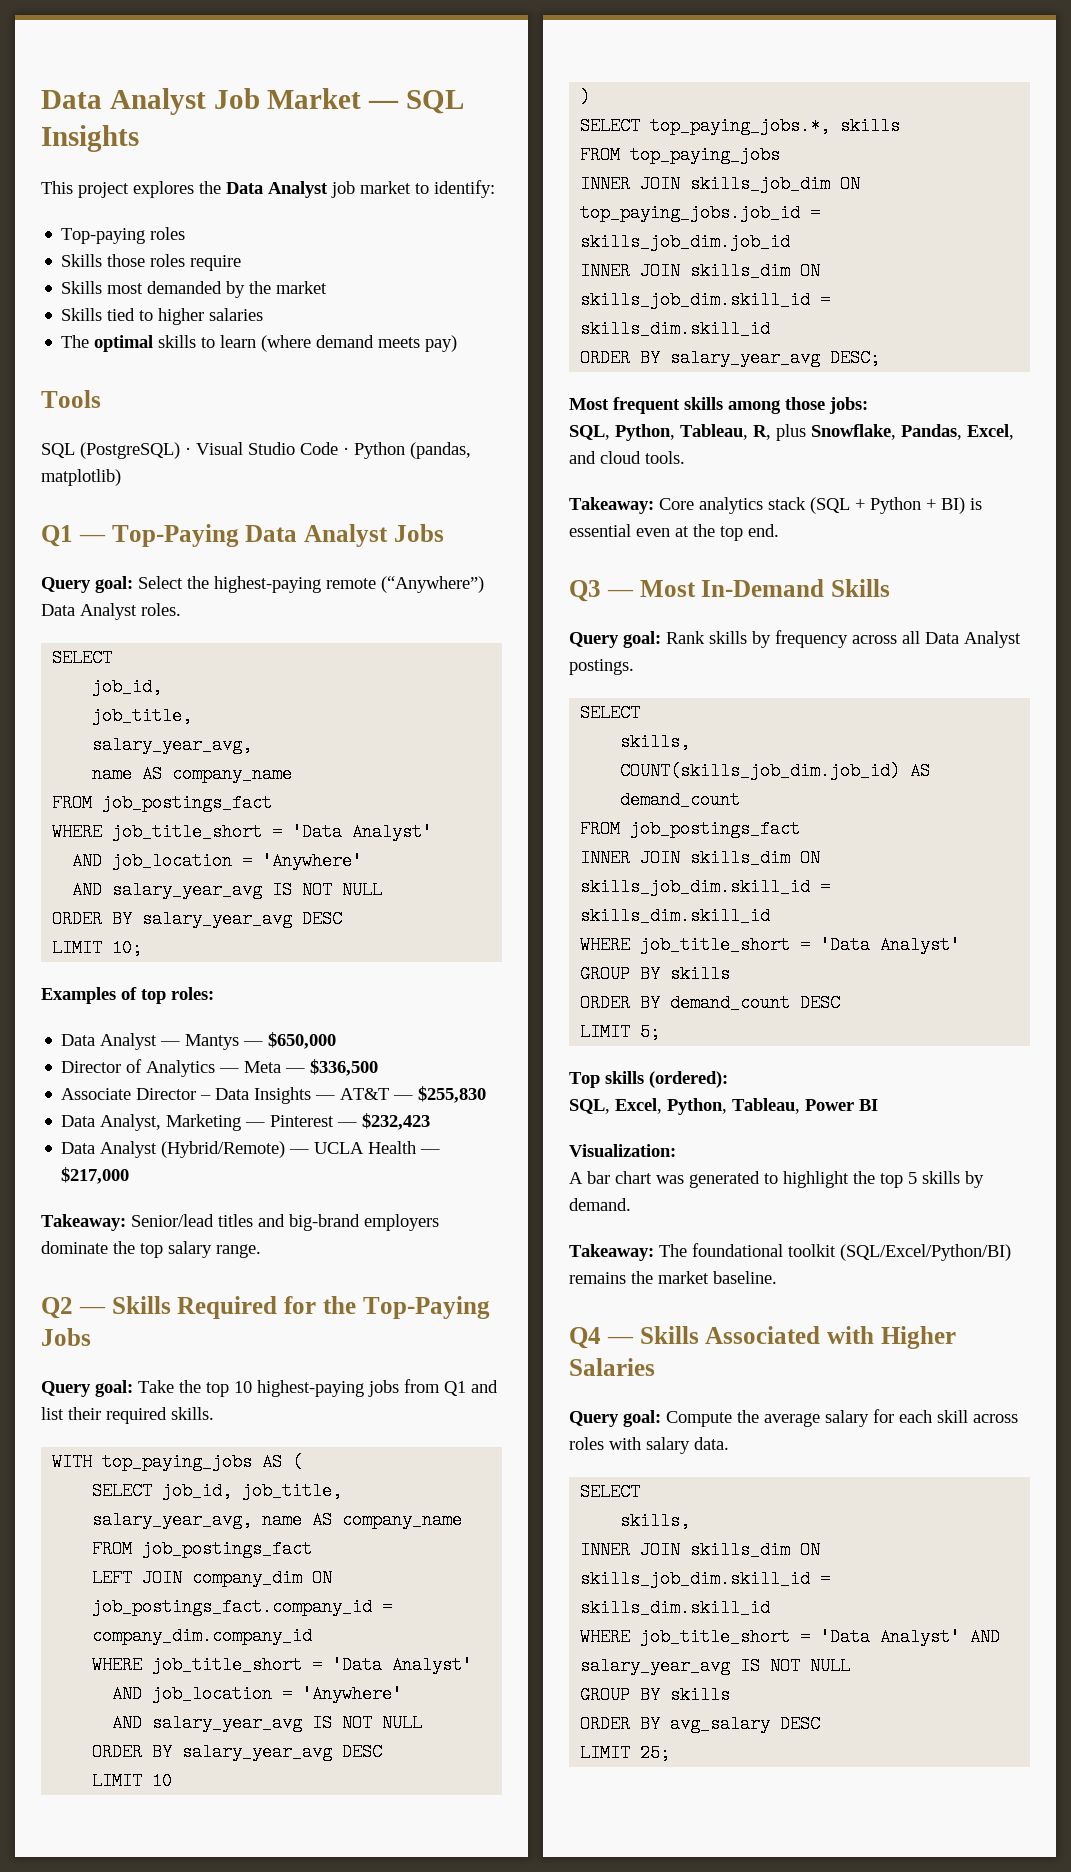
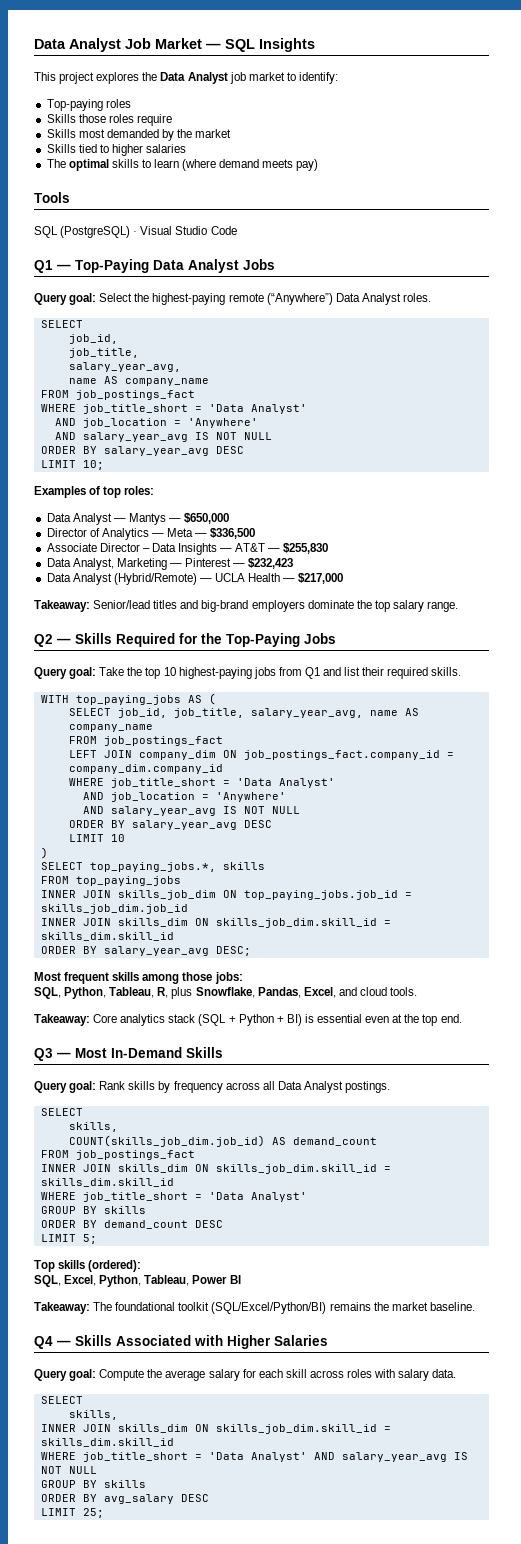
- SQL (PostgreSQL) · Visual Studio Code · Python (pandas, matplotlib)
+ SQL (PostgreSQL) · Visual Studio Code
- Visualization:
- A bar chart was generated to highlight the top 5 skills by demand.

